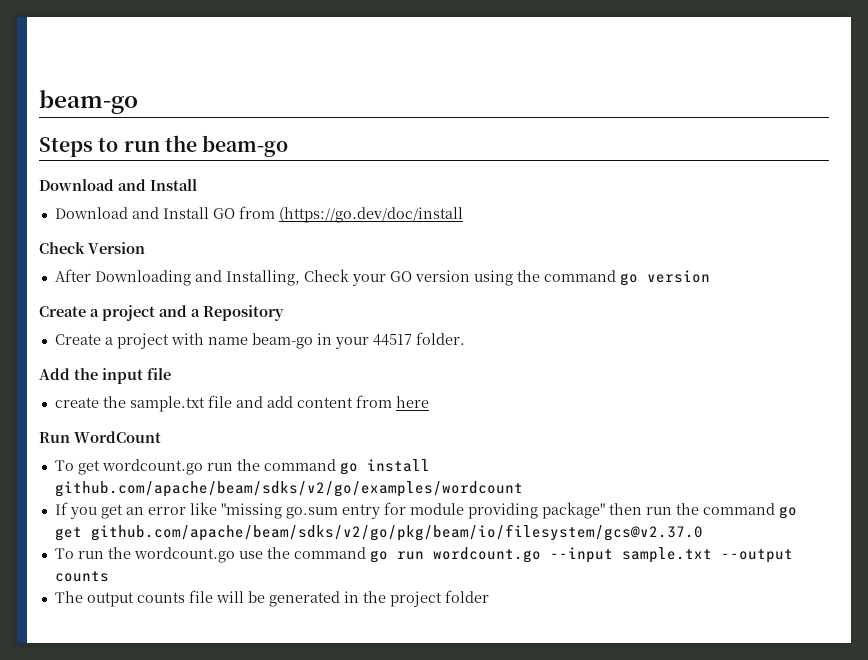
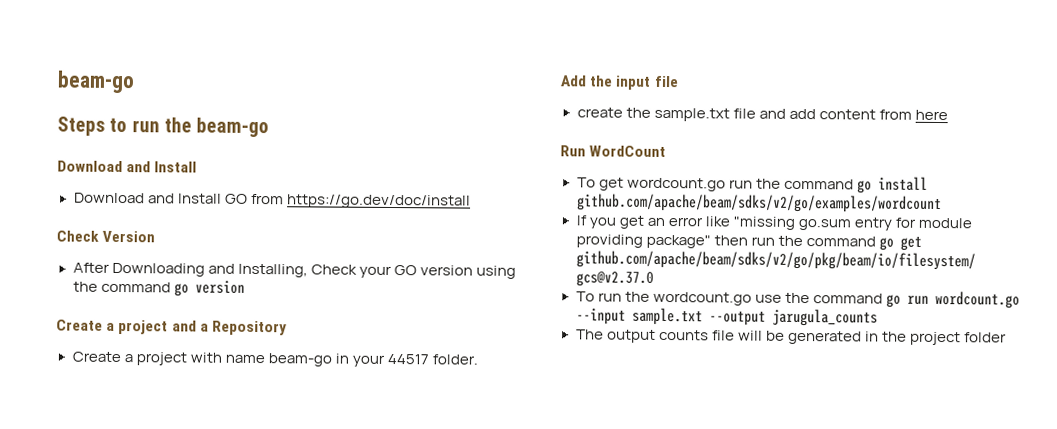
- Download and Install GO from (https://go.dev/doc/install
+ Download and Install GO from https://go.dev/doc/install
- To run the wordcount.go use the command go run wordcount.go --input sample.txt --output counts
+ To run the wordcount.go use the command go run wordcount.go --input sample.txt --output jarugula_counts

